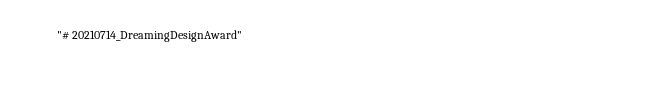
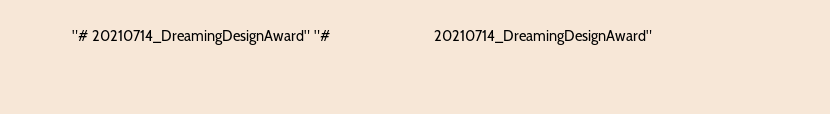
- "# 20210714_DreamingDesignAward"
+ "# 20210714_DreamingDesignAward" "# 20210714_DreamingDesignAward"

